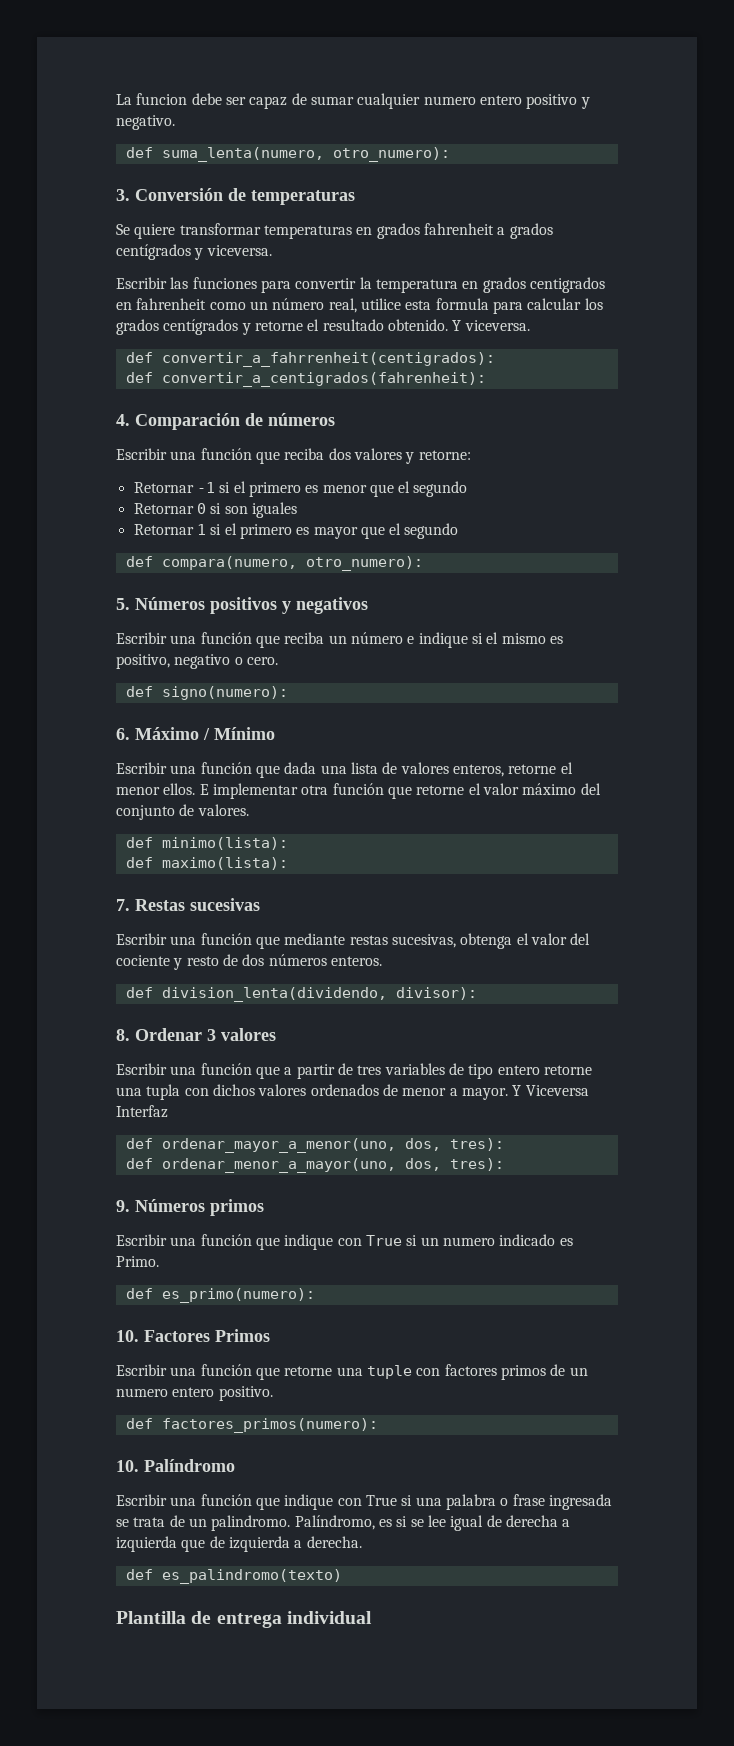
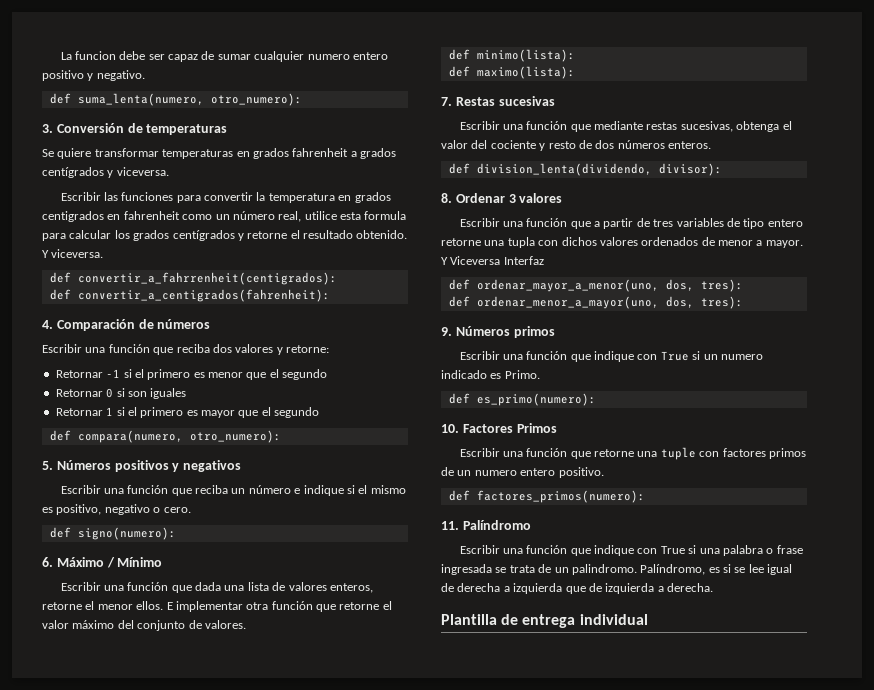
- 10. Palíndromo
+ 11. Palíndromo
- def es_palindromo(texto)

